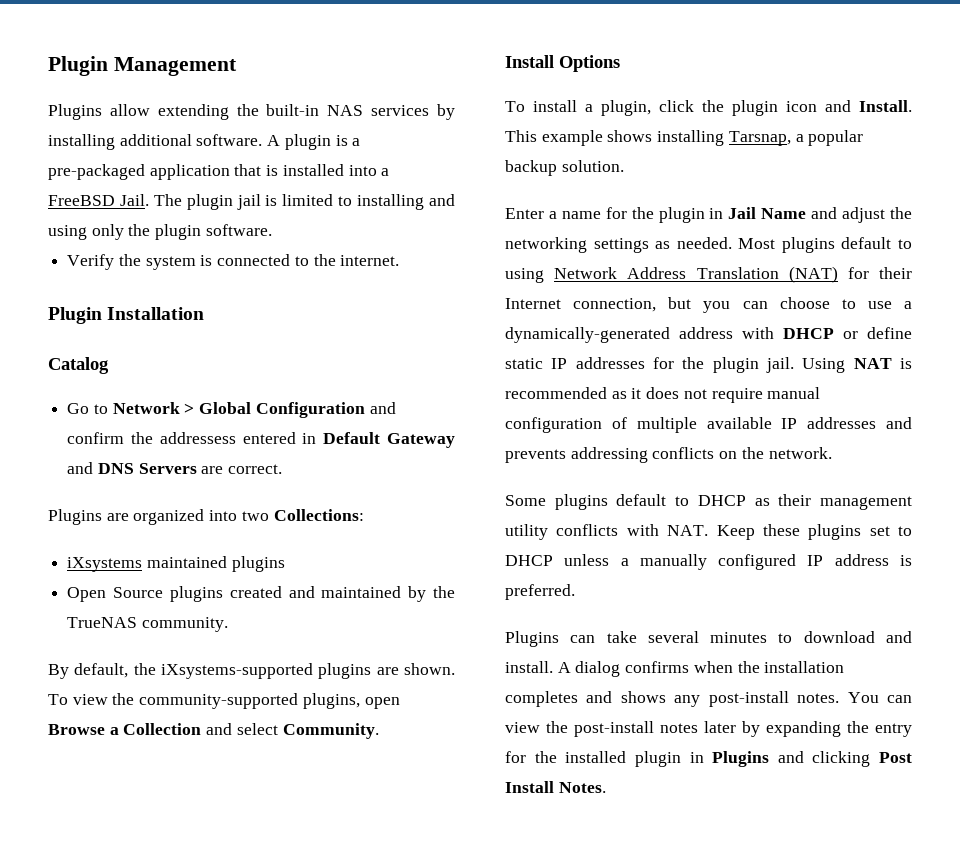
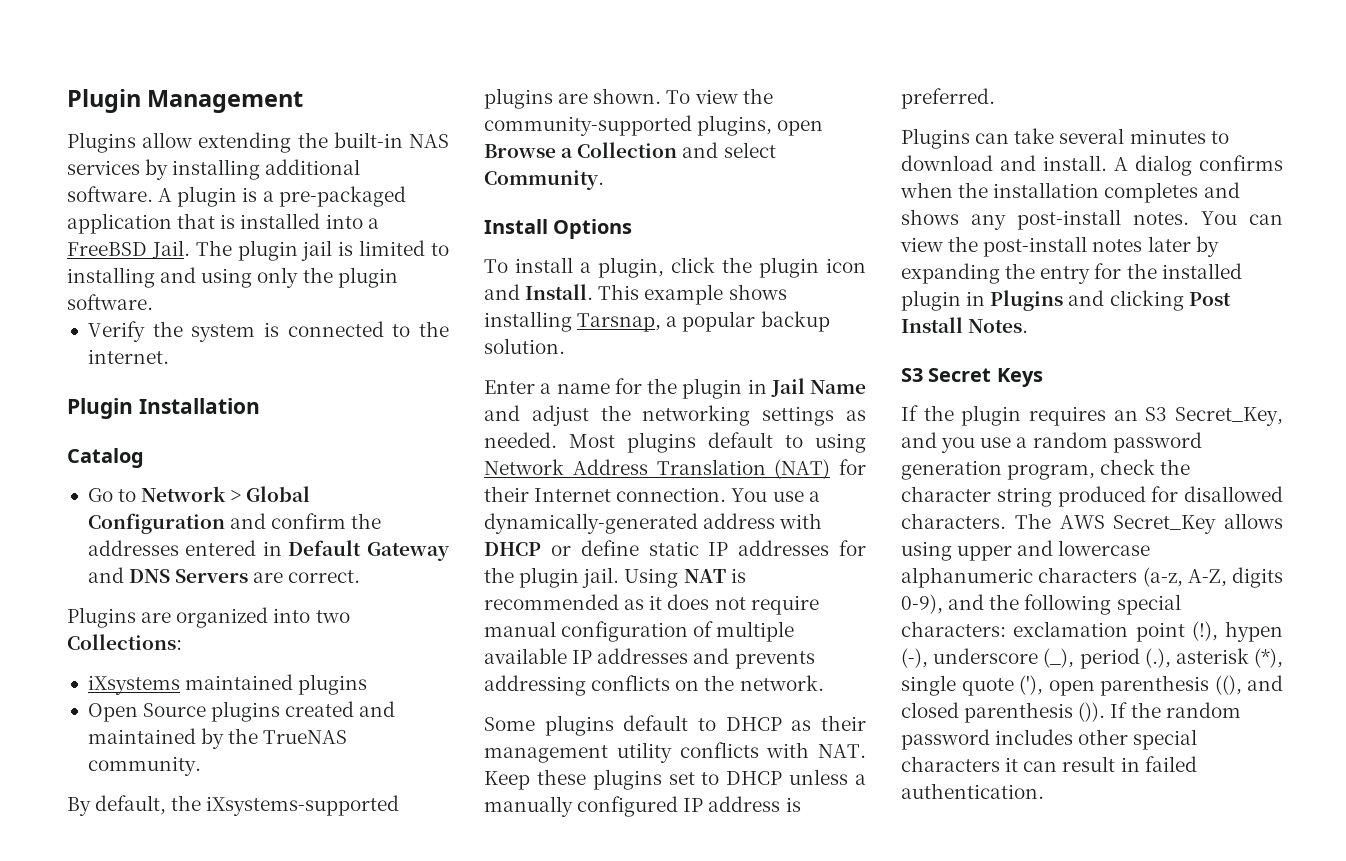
- Go to Network > Global Configuration and confirm the addressess entered in Default Gateway and DNS Servers are correct.
+ Go to Network > Global Configuration and confirm the addresses entered in Default Gateway and DNS Servers are correct.
- Most plugins default to using Network Address Translation (NAT) for their Internet connection, but you can choose to use a dynamically-generated address with DHCP or define static IP addresses for the plugin jail.
+ Most plugins default to using Network Address Translation (NAT) for their Internet connection. You use a dynamically-generated address with DHCP or define static IP addresses for the plugin jail.
+ S3 Secret Keys
+ If the plugin requires an S3 Secret_Key, and you use a random password generation program, check the character string produced for disallowed characters. The AWS Secret_Key allows using upper and lowercase alphanumeric characters (a-z, A-Z, digits 0-9), and the following special characters: exclamation point (!), hypen (-), underscore (_), period (.), asterisk (*), single quote ('), open parenthesis ((), and closed parenthesis ()). If the random password includes other special characters it can result in failed authentication.

